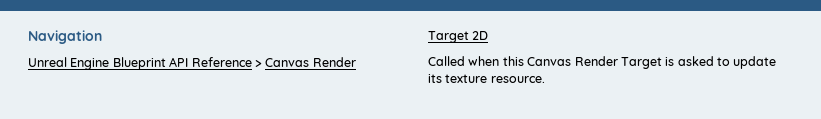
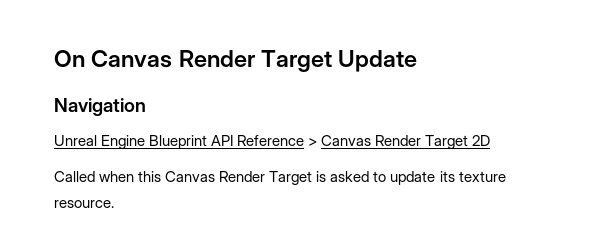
+ On Canvas Render Target Update

